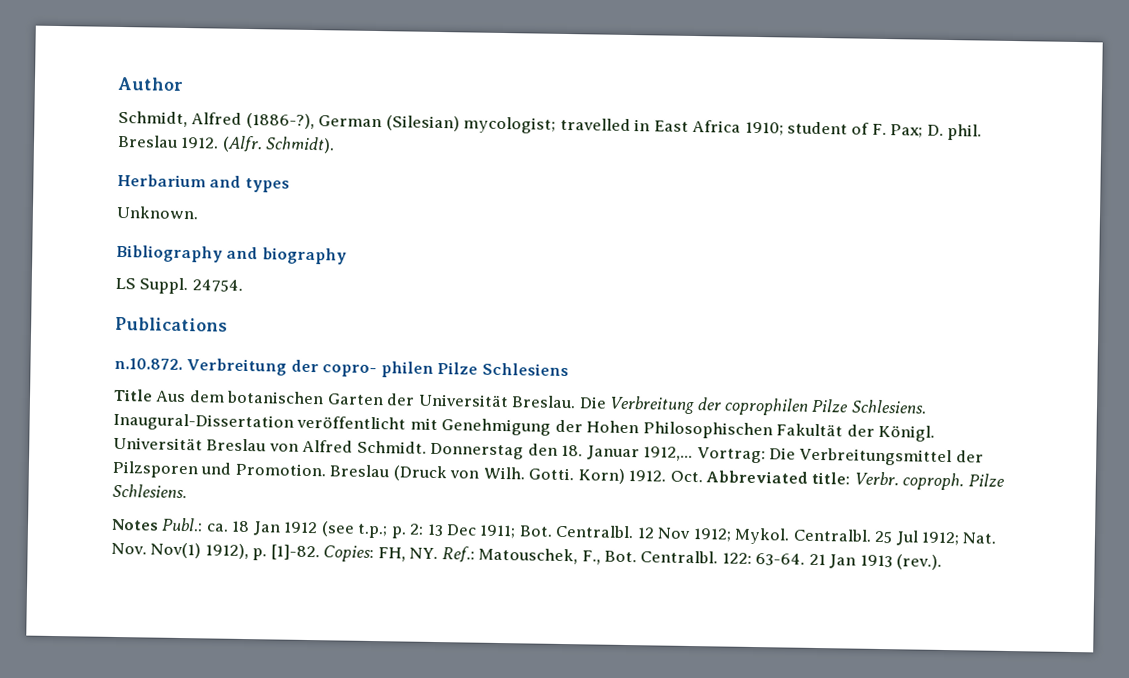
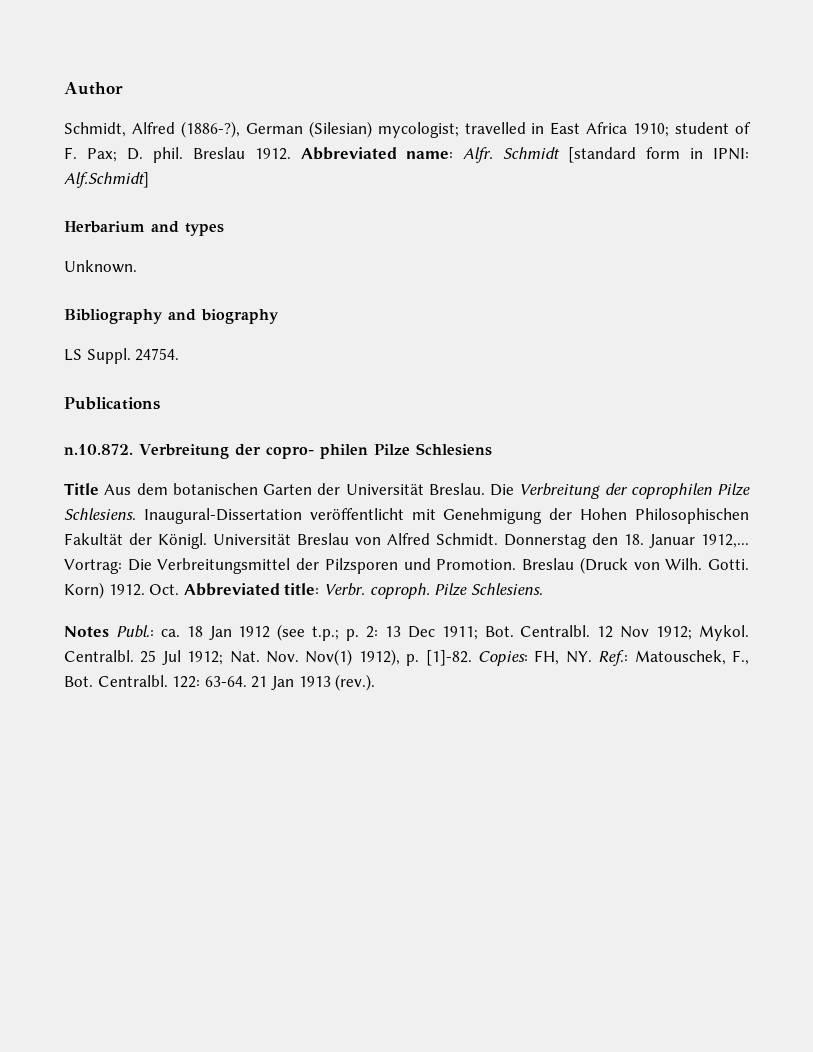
- (Alfr. Schmidt).
+ Abbreviated name: Alfr. Schmidt [standard form in IPNI: Alf.Schmidt]

